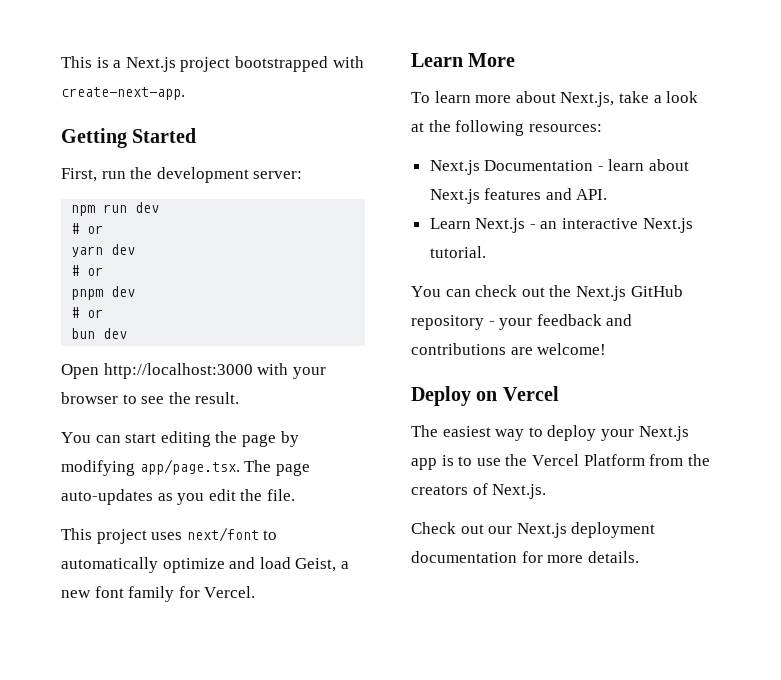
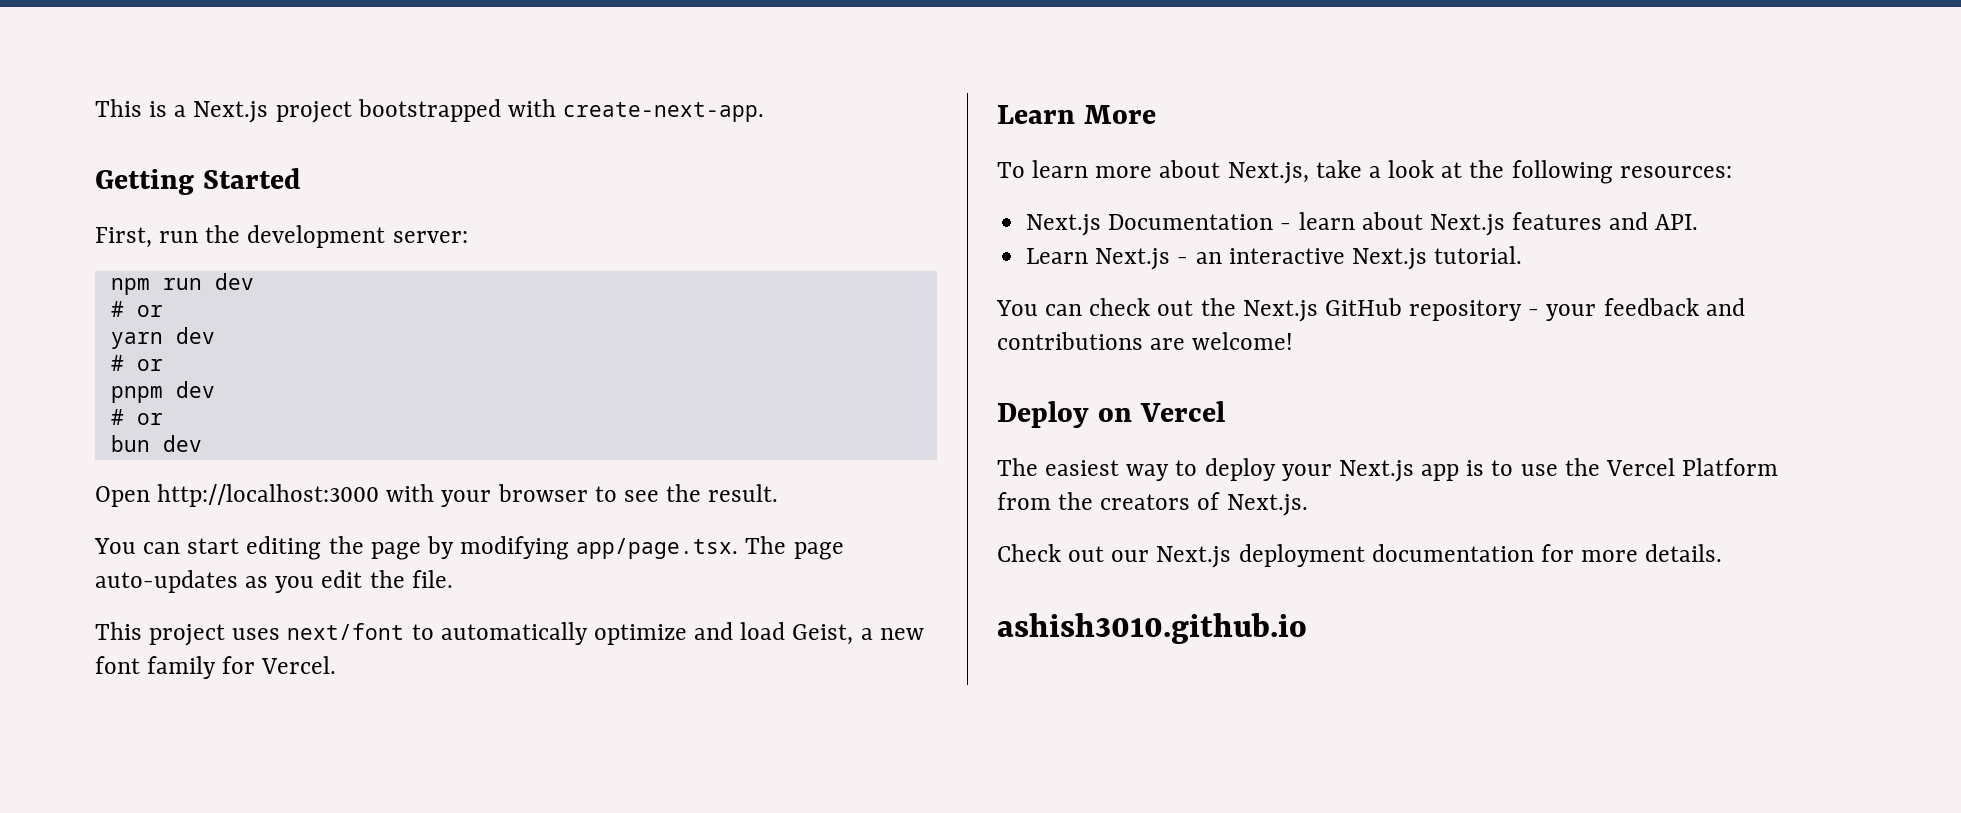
+ ashish3010.github.io

